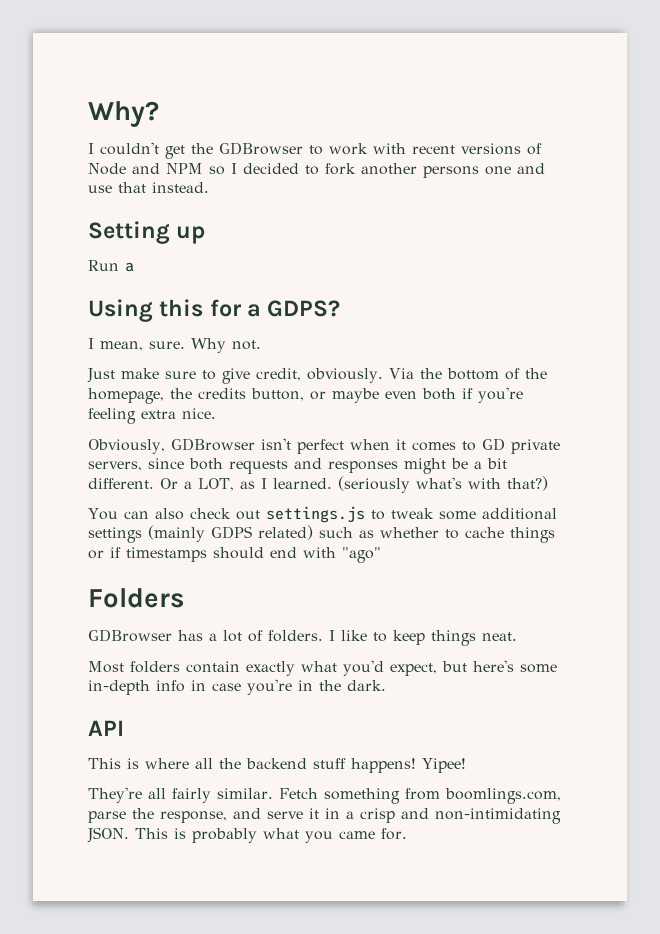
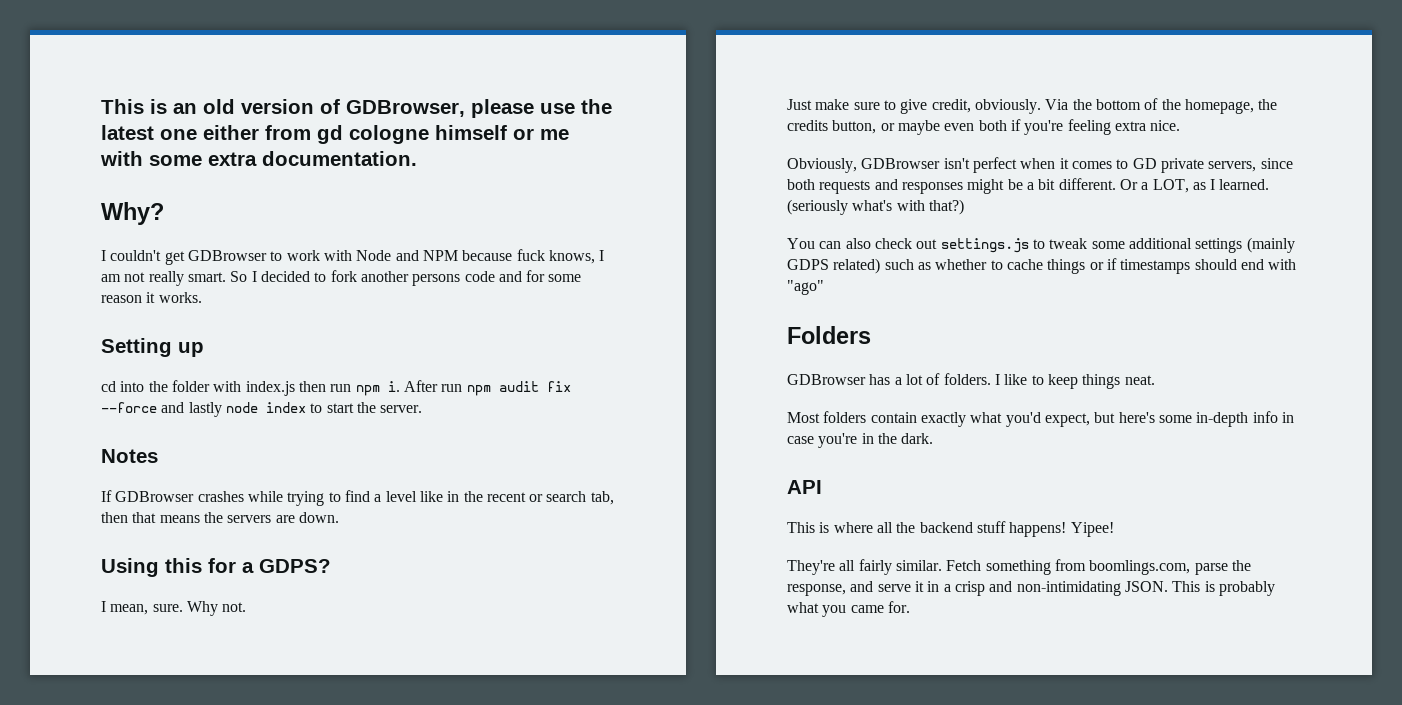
+ This is an old version of GDBrowser, please use the latest one either from gd cologne himself or me with some extra documentation.
- I couldn't get the GDBrowser to work with recent versions of Node and NPM so I decided to fork another persons one and use that instead.
+ I couldn't get GDBrowser to work with Node and NPM because fuck knows, I am not really smart. So I decided to fork another persons code and for some reason it works.
  Setting up
- Run a
+ cd into the folder with index.js then run npm i. After run npm audit fix --force and lastly node index to start the server.
+ Notes
+ If GDBrowser crashes while trying to find a level like in the recent or search tab, then that means the servers are down.

